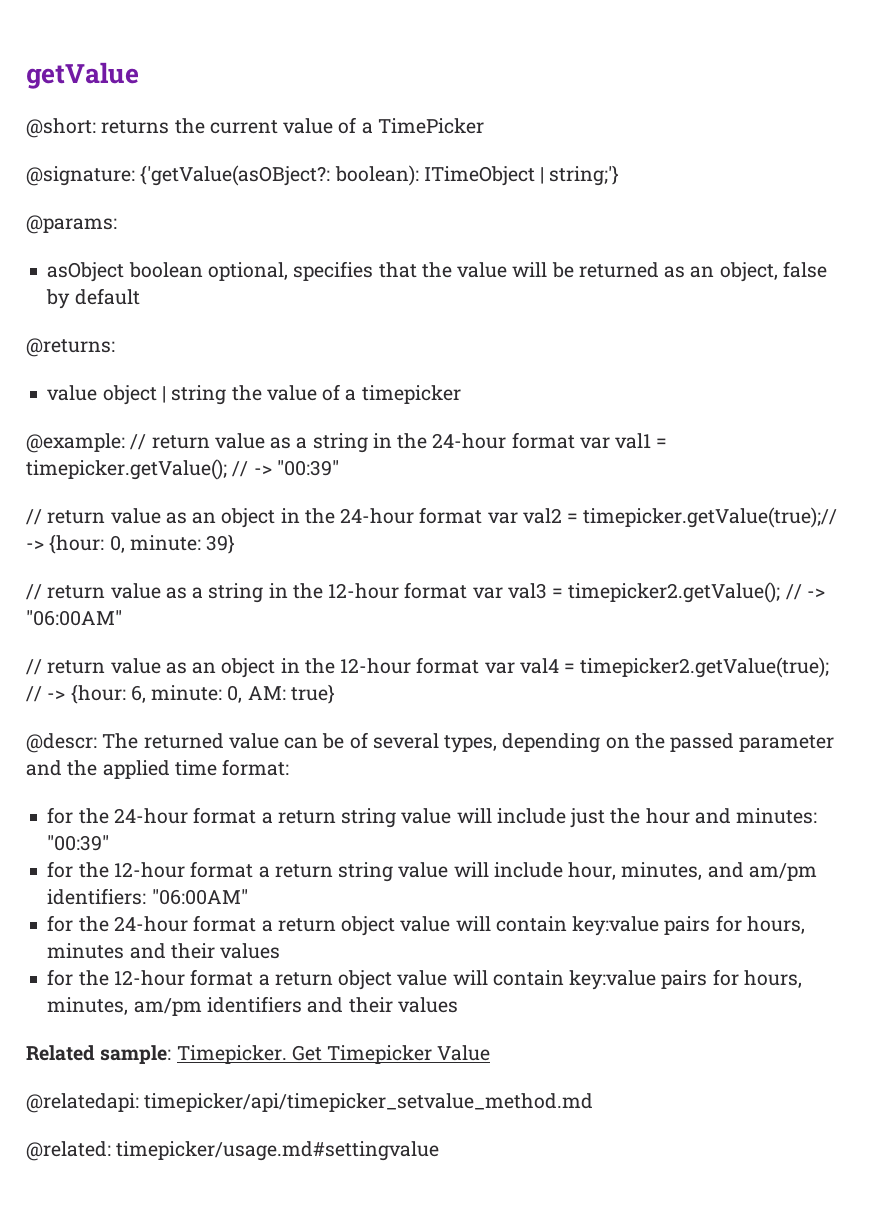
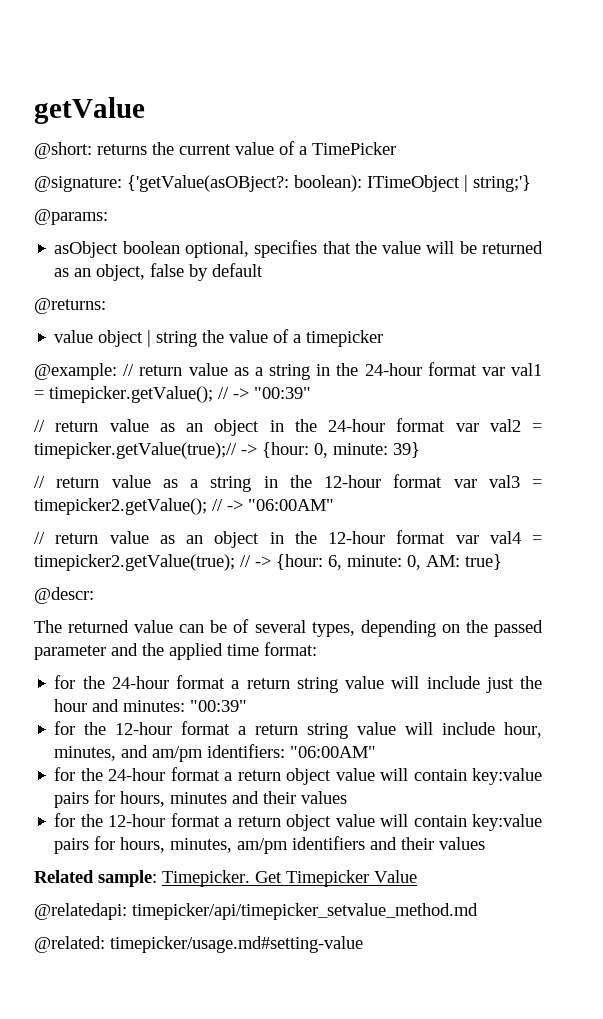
- @descr: The returned value can be of several types, depending on the passed parameter and the applied time format:
+ @descr:
+ The returned value can be of several types, depending on the passed parameter and the applied time format:
- @related: timepicker/usage.md#settingvalue
+ @related: timepicker/usage.md#setting-value

